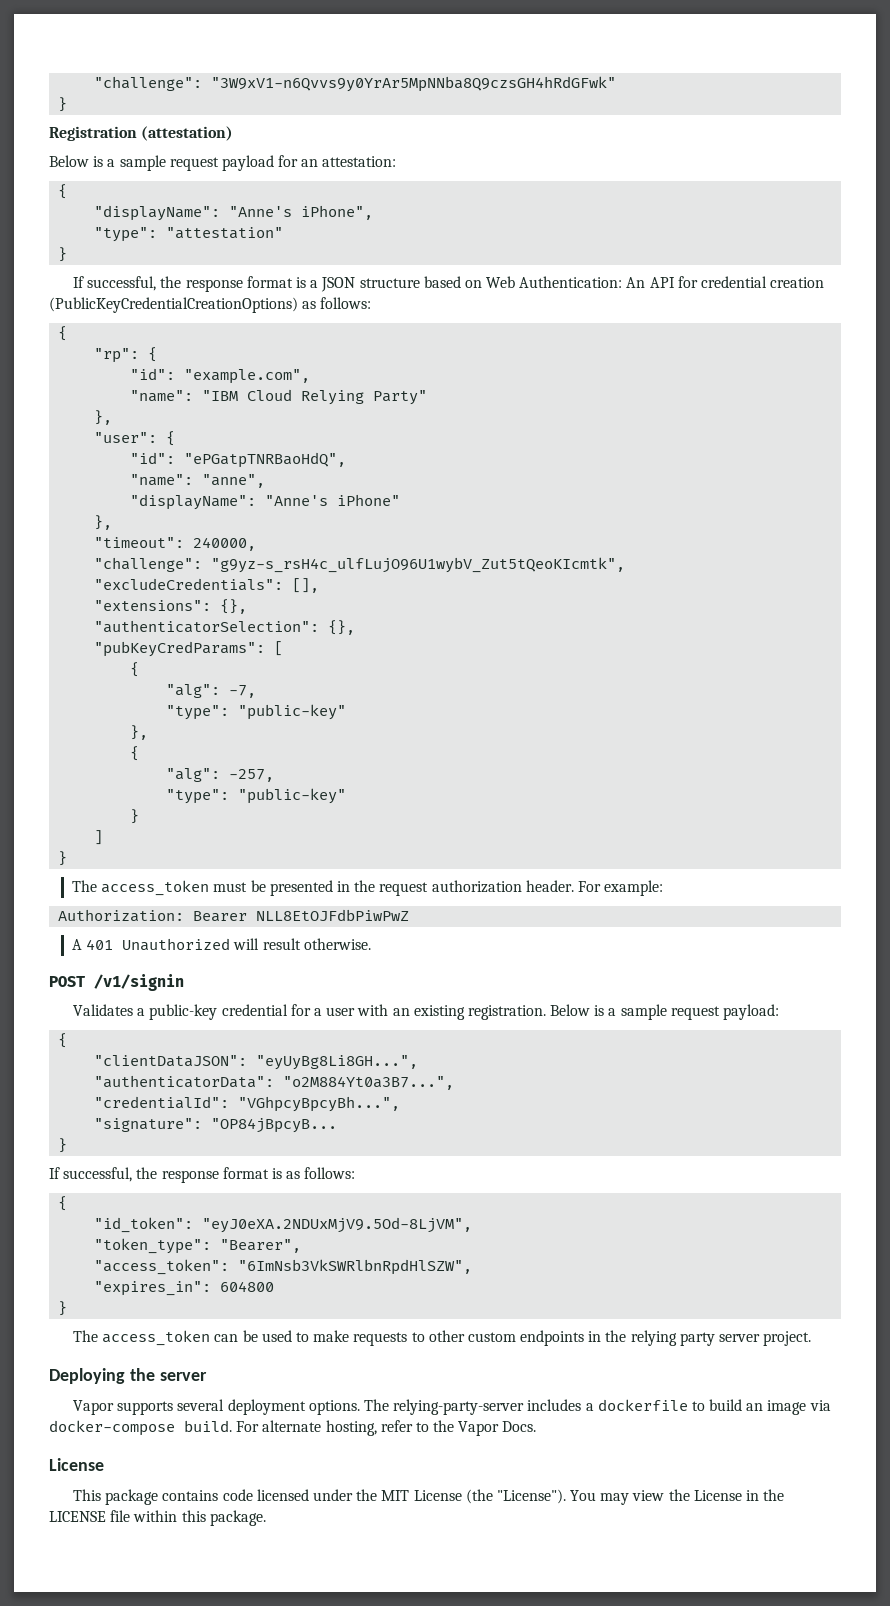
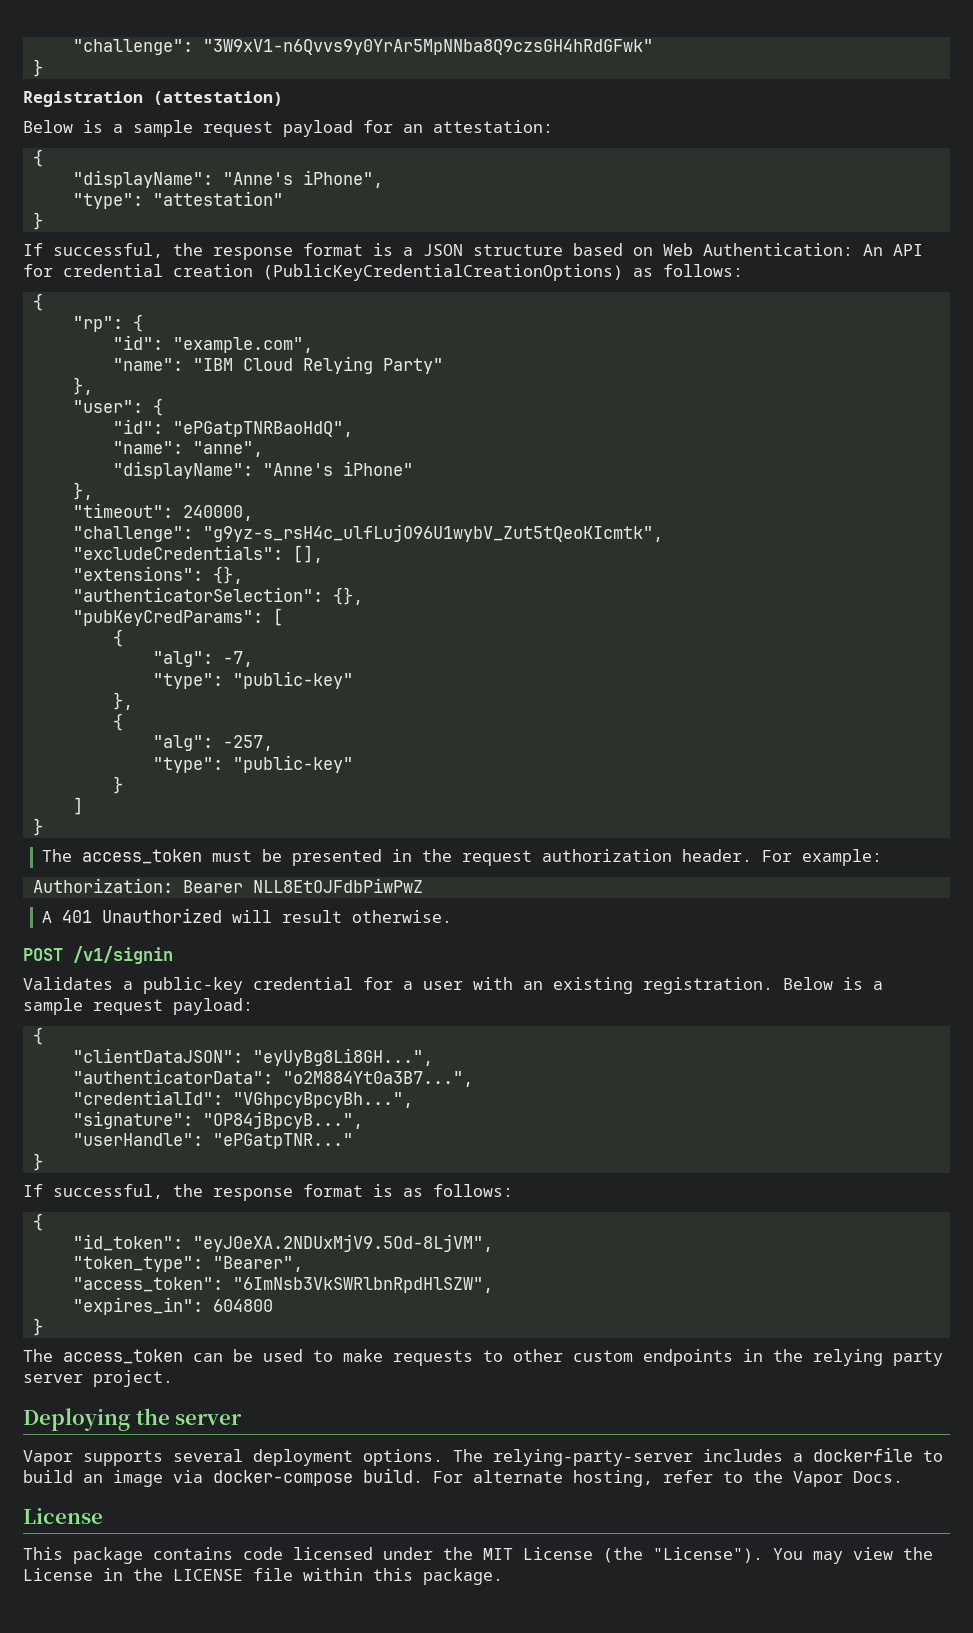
- "signature": "OP84jBpcyB...
+ "signature": "OP84jBpcyB...",
+ "userHandle": "ePGatpTNR..."

